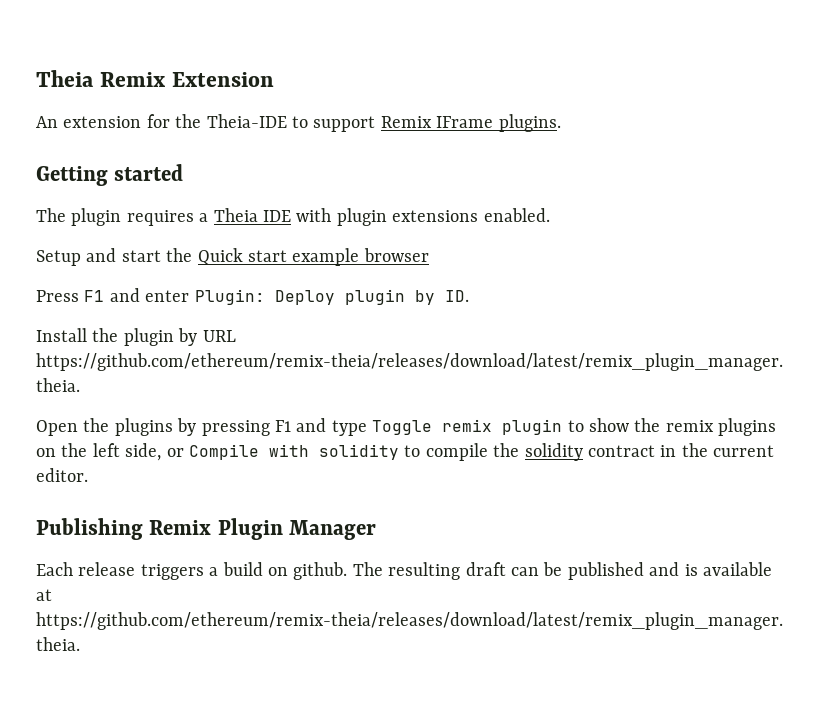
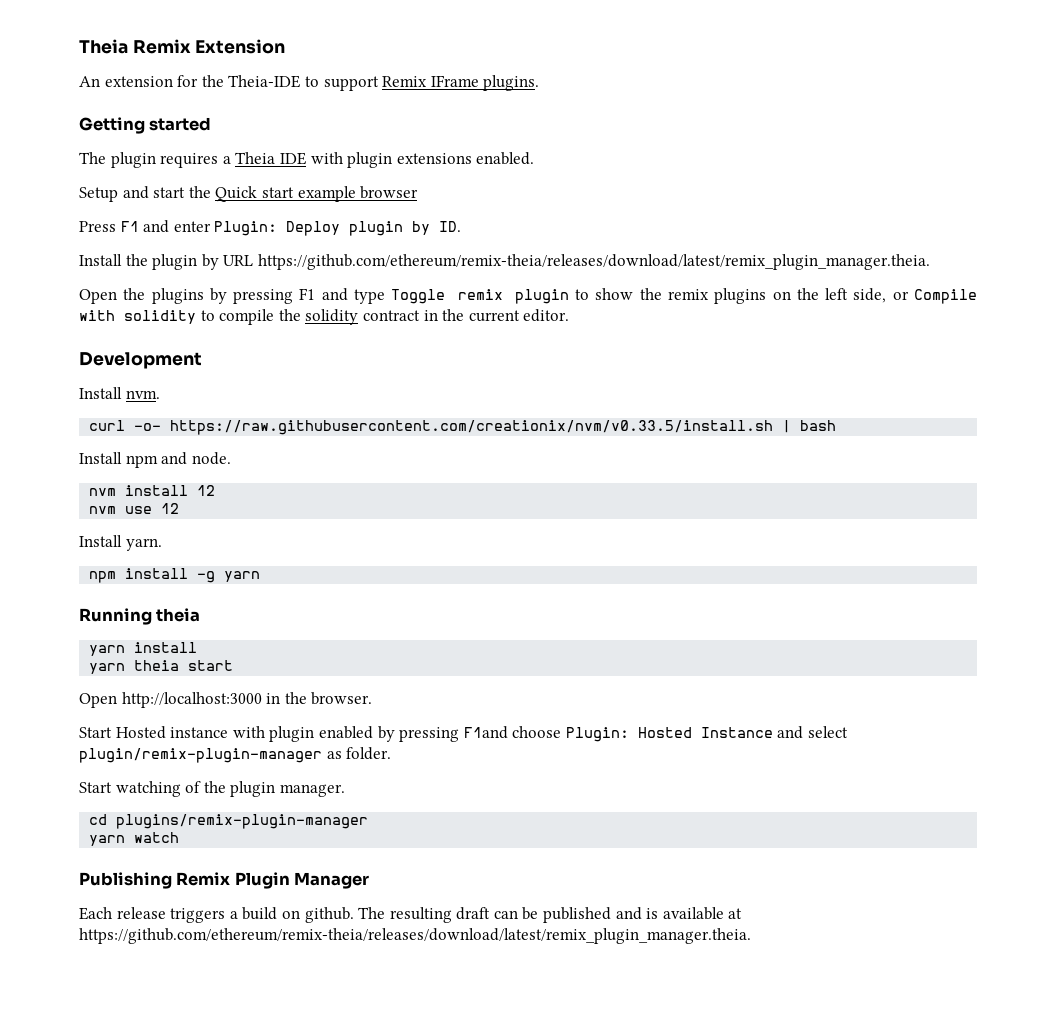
+ Development
+ Install nvm.
+ curl -o- https://raw.githubusercontent.com/creationix/nvm/v0.33.5/install.sh | bash
+ Install npm and node.
+ nvm install 12
+ nvm use 12
+ Install yarn.
+ npm install -g yarn
+ Running theia
+ yarn install
+ yarn theia start
+ Open http://localhost:3000 in the browser.
+ Start Hosted instance with plugin enabled by pressing F1and choose Plugin: Hosted Instance and select plugin/remix-plugin-manager as folder.
+ Start watching of the plugin manager.
+ cd plugins/remix-plugin-manager
+ yarn watch

